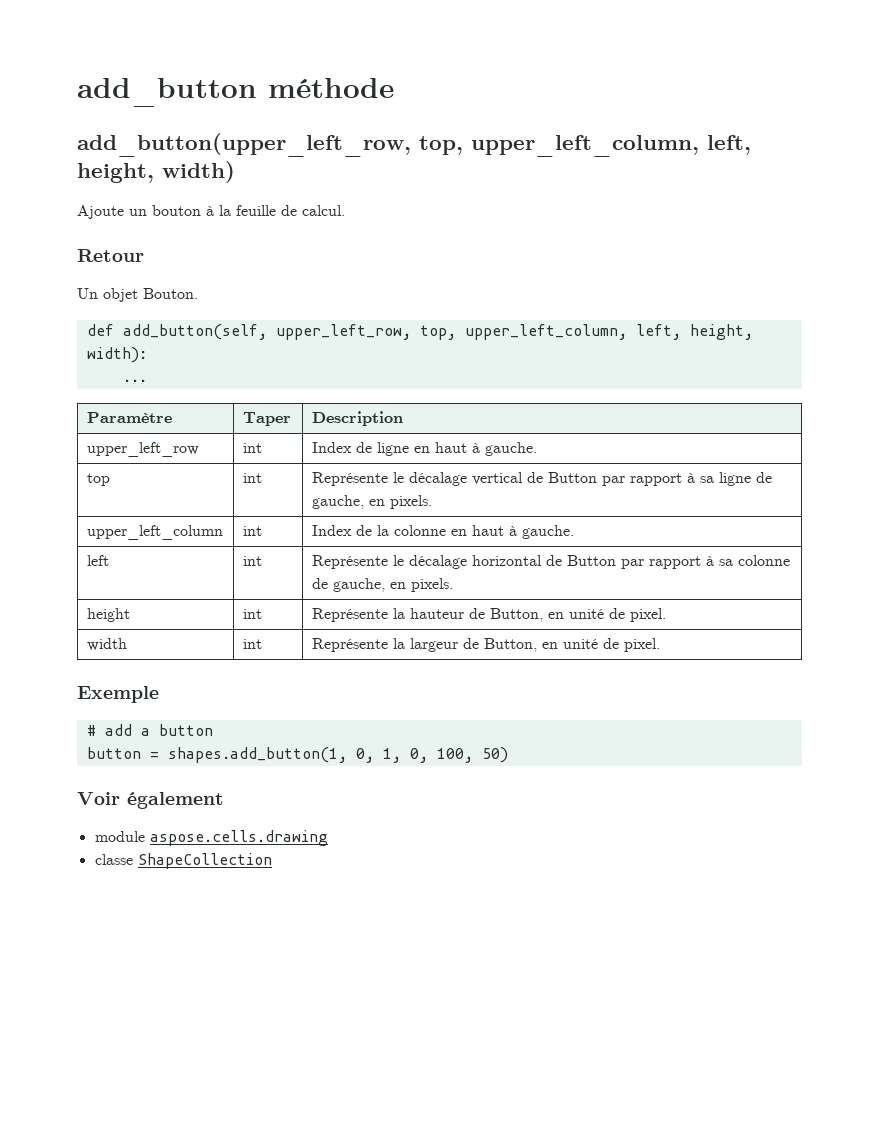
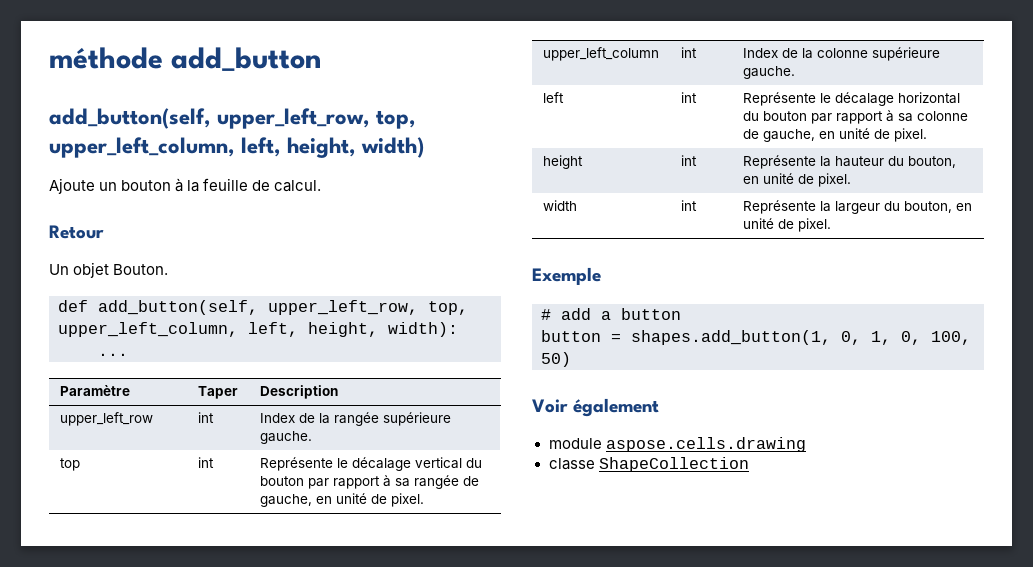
- add_button méthode
- add_button(upper_left_row, top, upper_left_column, left, height, width)
+ méthode add_button
+ add_button(self, upper_left_row, top, upper_left_column, left, height, width)
- upper_left_row | int | Index de ligne en haut à gauche.
+ upper_left_row | int | Index de la rangée supérieure gauche.
- top | int | Représente le décalage vertical de Button par rapport à sa ligne de gauche, en pixels.
+ top | int | Représente le décalage vertical du bouton par rapport à sa rangée de gauche, en unité de pixel.
- upper_left_column | int | Index de la colonne en haut à gauche.
+ upper_left_column | int | Index de la colonne supérieure gauche.
- left | int | Représente le décalage horizontal de Button par rapport à sa colonne de gauche, en pixels.
+ left | int | Représente le décalage horizontal du bouton par rapport à sa colonne de gauche, en unité de pixel.
- height | int | Représente la hauteur de Button, en unité de pixel.
+ height | int | Représente la hauteur du bouton, en unité de pixel.
- width | int | Représente la largeur de Button, en unité de pixel.
+ width | int | Représente la largeur du bouton, en unité de pixel.

